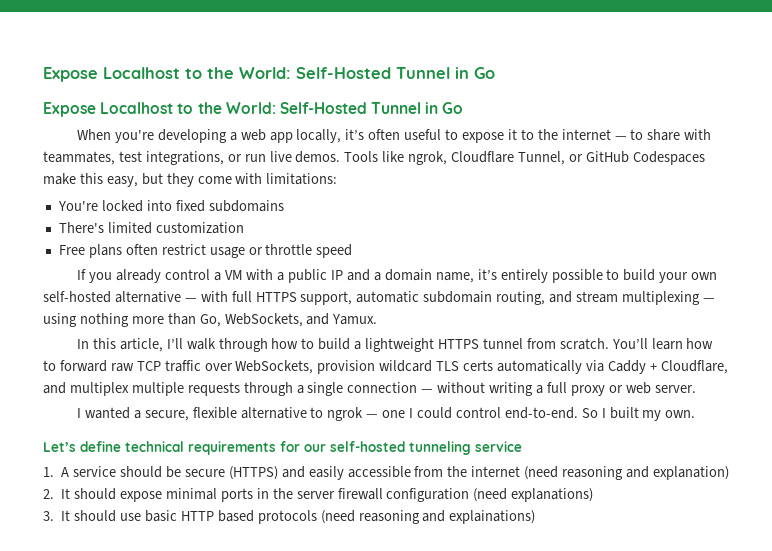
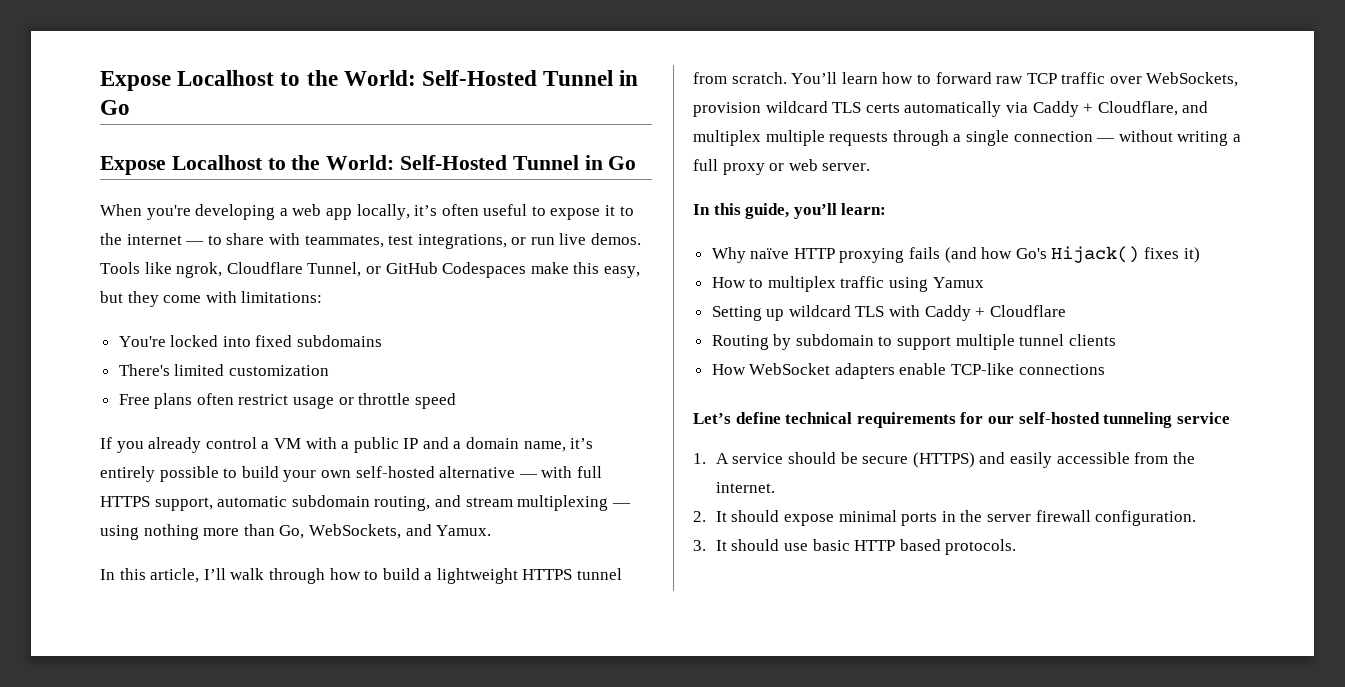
- I wanted a secure, flexible alternative to ngrok — one I could control end-to-end. So I built my own.
+ In this guide, you’ll learn:
+ Why naïve HTTP proxying fails (and how Go's Hijack() fixes it)
+ How to multiplex traffic using Yamux
+ Setting up wildcard TLS with Caddy + Cloudflare
+ Routing by subdomain to support multiple tunnel clients
+ How WebSocket adapters enable TCP-like connections
- 1. A service should be secure (HTTPS) and easily accessible from the internet (need reasoning and explanation)
+ 1. A service should be secure (HTTPS) and easily accessible from the internet.
- 2. It should expose minimal ports in the server firewall configuration (need explanations)
+ 2. It should expose minimal ports in the server firewall configuration.
- 3. It should use basic HTTP based protocols (need reasoning and explainations)
+ 3. It should use basic HTTP based protocols.

